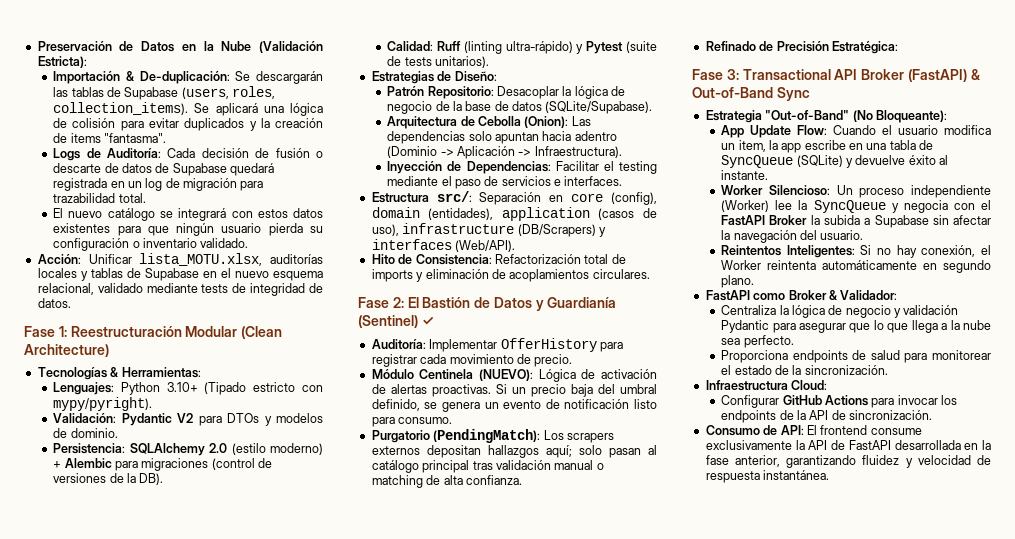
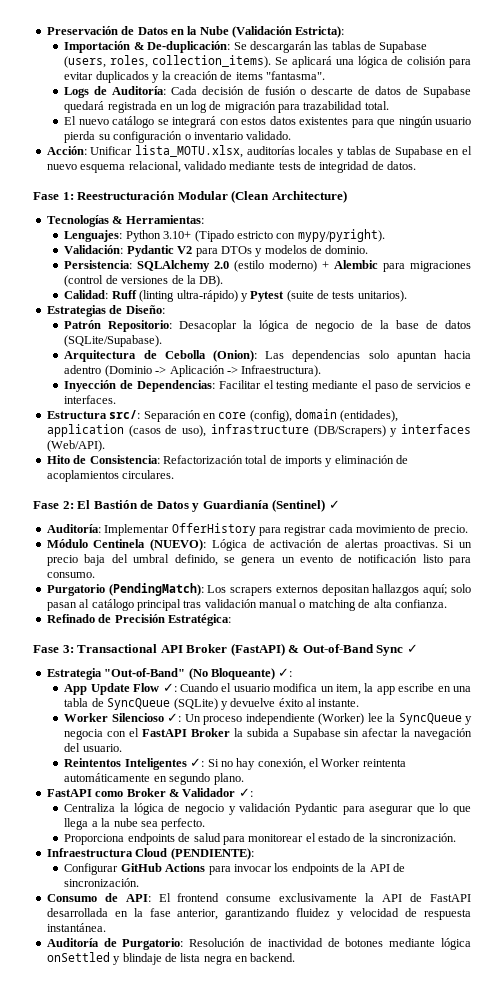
- Fase 3: Transactional API Broker (FastAPI) & Out-of-Band Sync
+ Fase 3: Transactional API Broker (FastAPI) & Out-of-Band Sync ✓
- Estrategia "Out-of-Band" (No Bloqueante):
+ Estrategia "Out-of-Band" (No Bloqueante) ✓:
- App Update Flow: Cuando el usuario modifica un item, la app escribe en una tabla de SyncQueue (SQLite) y devuelve éxito al instante.
+ App Update Flow ✓: Cuando el usuario modifica un item, la app escribe en una tabla de SyncQueue (SQLite) y devuelve éxito al instante.
- Worker Silencioso: Un proceso independiente (Worker) lee la SyncQueue y negocia con el FastAPI Broker la subida a Supabase sin afectar la navegación del usuario.
+ Worker Silencioso ✓: Un proceso independiente (Worker) lee la SyncQueue y negocia con el FastAPI Broker la subida a Supabase sin afectar la navegación del usuario.
- Reintentos Inteligentes: Si no hay conexión, el Worker reintenta automáticamente en segundo plano.
+ Reintentos Inteligentes ✓: Si no hay conexión, el Worker reintenta automáticamente en segundo plano.
- FastAPI como Broker & Validador:
+ FastAPI como Broker & Validador ✓:
- Infraestructura Cloud:
+ Infraestructura Cloud (PENDIENTE):
+ Auditoría de Purgatorio: Resolución de inactividad de botones mediante lógica onSettled y blindaje de lista negra en backend.

